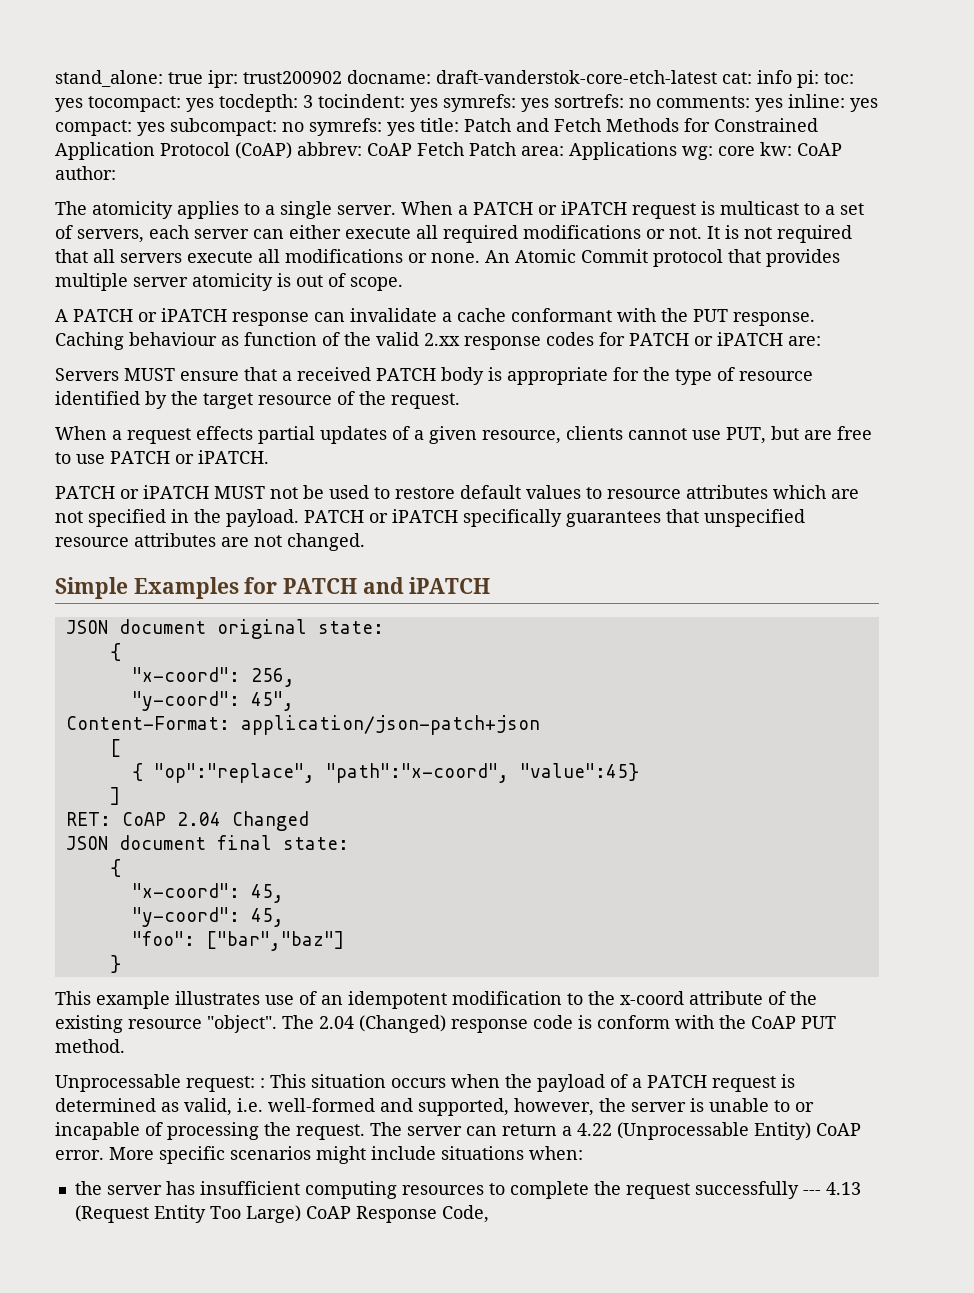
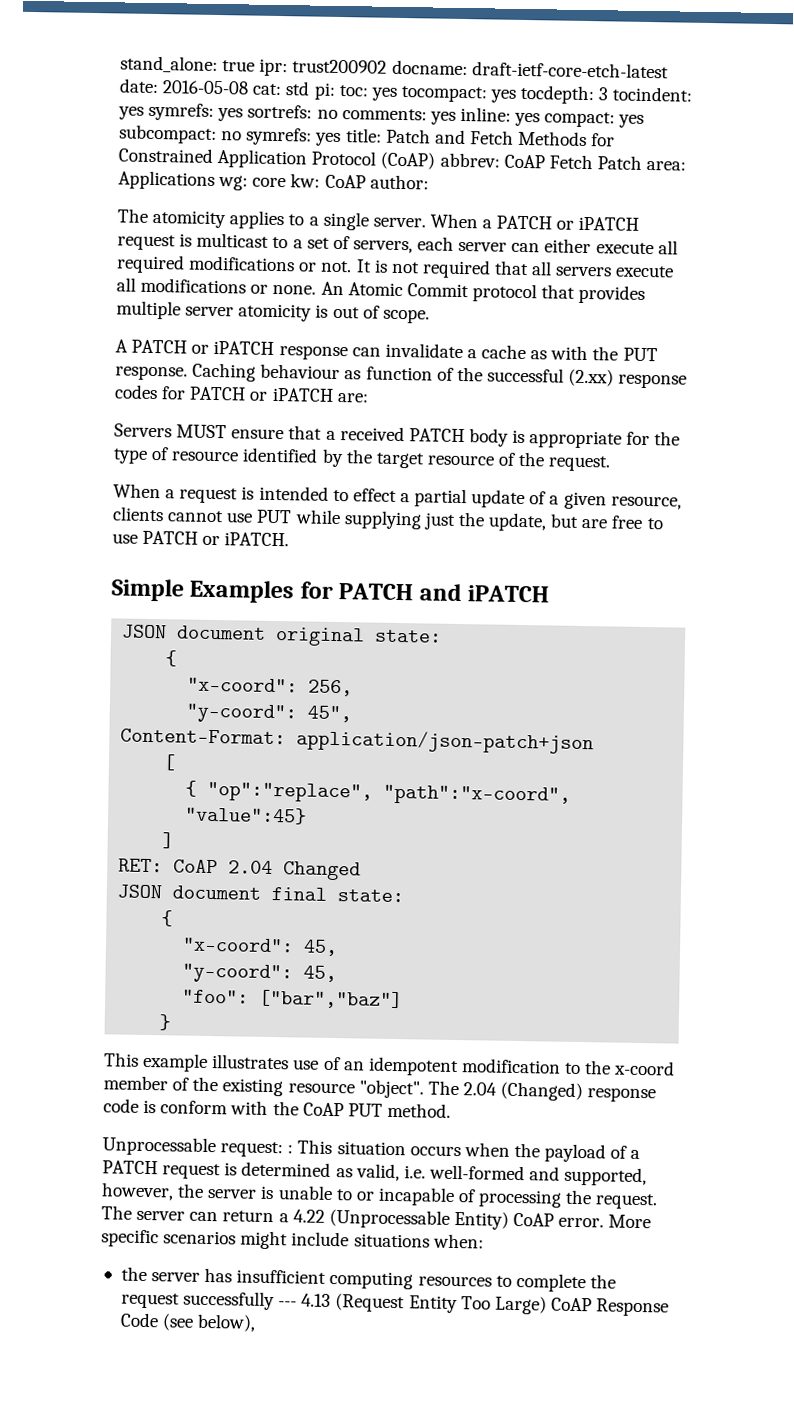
- stand_alone: true ipr: trust200902 docname: draft-vanderstok-core-etch-latest cat: info pi: toc: yes tocompact: yes tocdepth: 3 tocindent: yes symrefs: yes sortrefs: no comments: yes inline: yes compact: yes subcompact: no symrefs: yes title: Patch and Fetch Methods for Constrained Application Protocol (CoAP) abbrev: CoAP Fetch Patch area: Applications wg: core kw: CoAP author:
+ stand_alone: true ipr: trust200902 docname: draft-ietf-core-etch-latest date: 2016-05-08 cat: std pi: toc: yes tocompact: yes tocdepth: 3 tocindent: yes symrefs: yes sortrefs: no comments: yes inline: yes compact: yes subcompact: no symrefs: yes title: Patch and Fetch Methods for Constrained Application Protocol (CoAP) abbrev: CoAP Fetch Patch area: Applications wg: core kw: CoAP author:
- A PATCH or iPATCH response can invalidate a cache conformant with the PUT response.
+ A PATCH or iPATCH response can invalidate a cache as with the PUT response.
- Caching behaviour as function of the valid 2.xx response codes for PATCH or iPATCH are:
+ Caching behaviour as function of the successful (2.xx) response codes for PATCH or iPATCH are:
- When a request effects partial updates of a given resource, clients cannot use PUT, but are free to use PATCH or iPATCH.
+ When a request is intended to effect a partial update of a given resource, clients cannot use PUT while supplying just the update, but are free to use PATCH or iPATCH.
- PATCH or iPATCH MUST not be used to restore default values to resource attributes which are not specified in the payload. PATCH or iPATCH specifically guarantees that unspecified resource attributes are not changed.
- This example illustrates use of an idempotent modification to the x-coord attribute of the existing resource "object".
+ This example illustrates use of an idempotent modification to the x-coord member of the existing resource "object".
- the server has insufficient computing resources to complete the request successfully --- 4.13 (Request Entity Too Large) CoAP Response Code,
+ the server has insufficient computing resources to complete the request successfully --- 4.13 (Request Entity Too Large) CoAP Response Code (see below),

